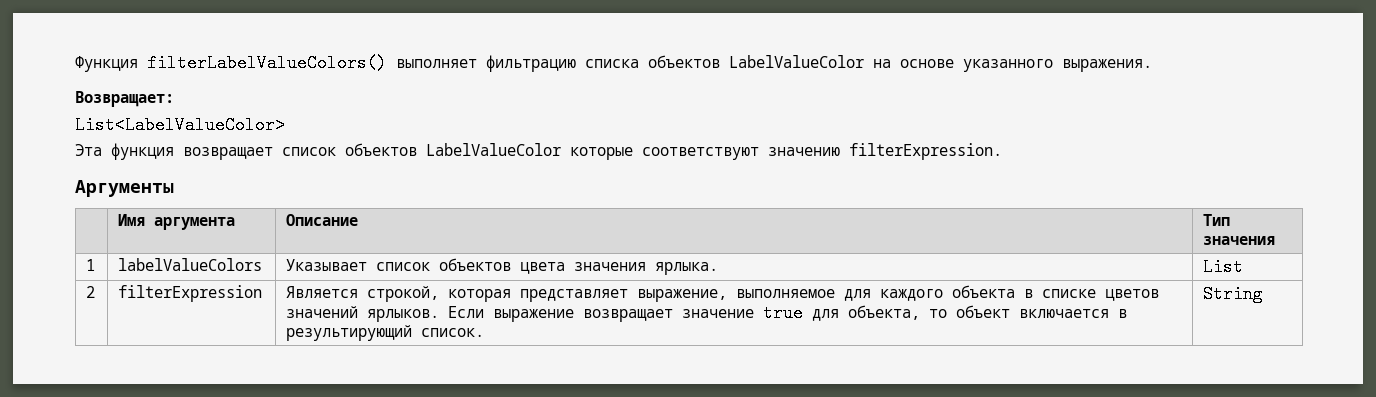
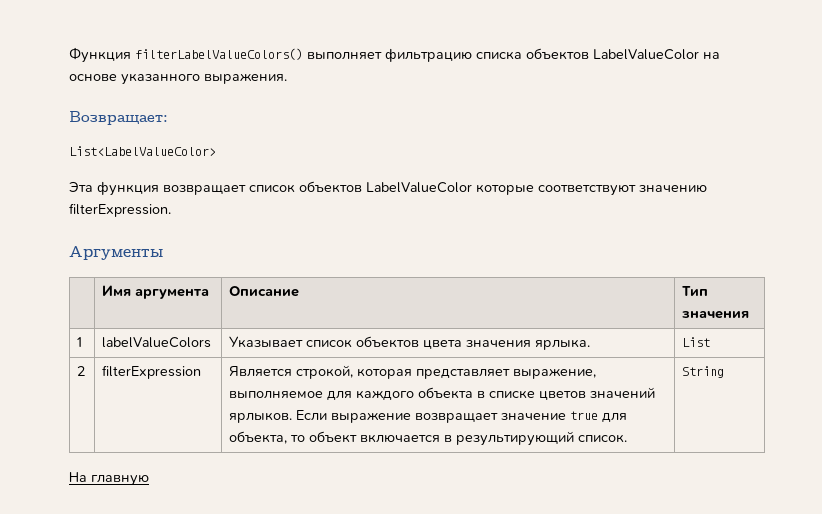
+ На главную

